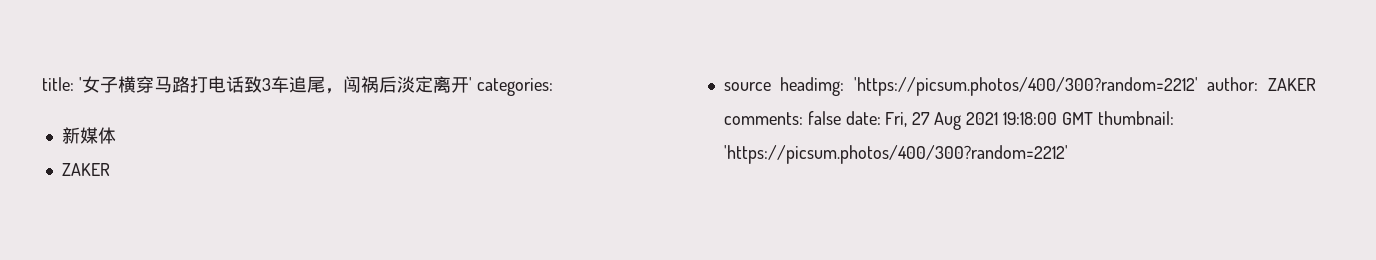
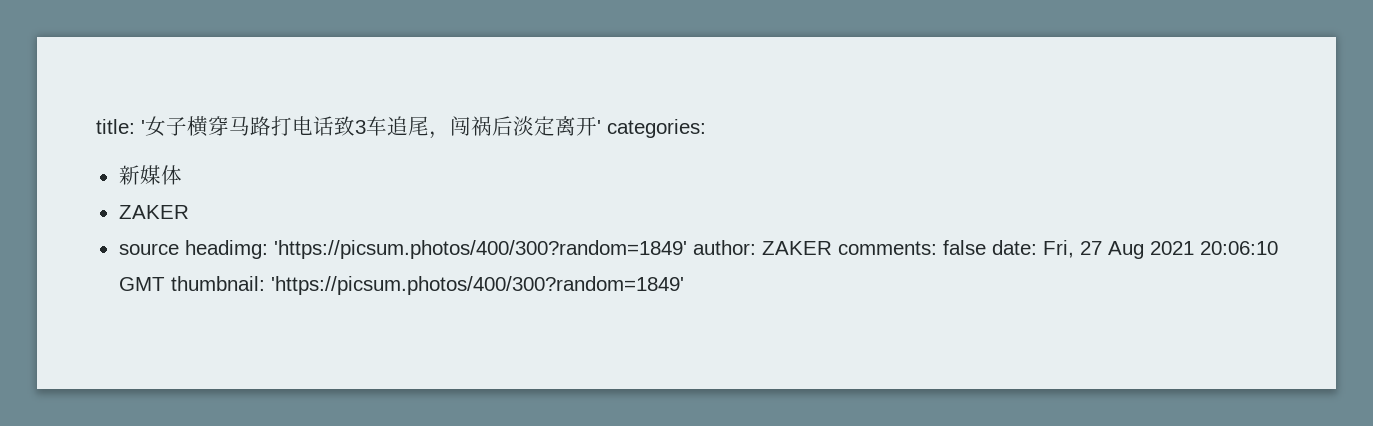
- source headimg: 'https://picsum.photos/400/300?random=2212' author: ZAKER comments: false date: Fri, 27 Aug 2021 19:18:00 GMT thumbnail: 'https://picsum.photos/400/300?random=2212'
+ source headimg: 'https://picsum.photos/400/300?random=1849' author: ZAKER comments: false date: Fri, 27 Aug 2021 20:06:10 GMT thumbnail: 'https://picsum.photos/400/300?random=1849'

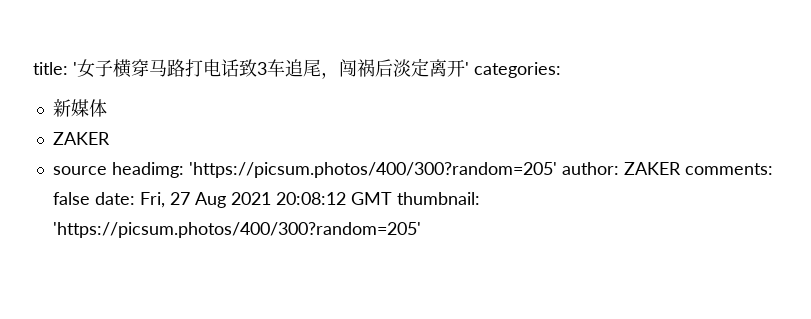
- source headimg: 'https://picsum.photos/400/300?random=1849' author: ZAKER comments: false date: Fri, 27 Aug 2021 20:06:10 GMT thumbnail: 'https://picsum.photos/400/300?random=1849'
+ source headimg: 'https://picsum.photos/400/300?random=205' author: ZAKER comments: false date: Fri, 27 Aug 2021 20:08:12 GMT thumbnail: 'https://picsum.photos/400/300?random=205'

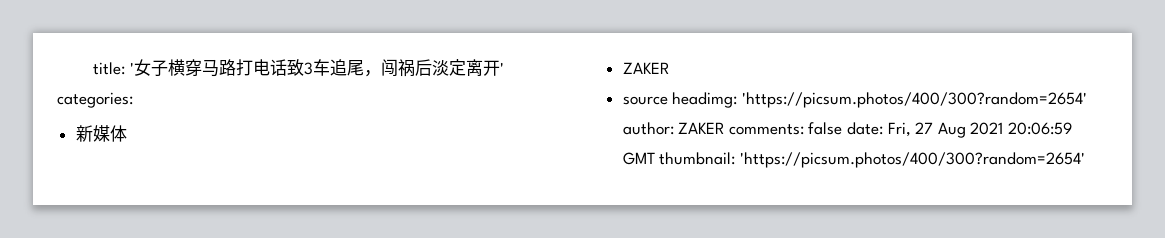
- source headimg: 'https://picsum.photos/400/300?random=205' author: ZAKER comments: false date: Fri, 27 Aug 2021 20:08:12 GMT thumbnail: 'https://picsum.photos/400/300?random=205'
+ source headimg: 'https://picsum.photos/400/300?random=2654' author: ZAKER comments: false date: Fri, 27 Aug 2021 20:06:59 GMT thumbnail: 'https://picsum.photos/400/300?random=2654'

